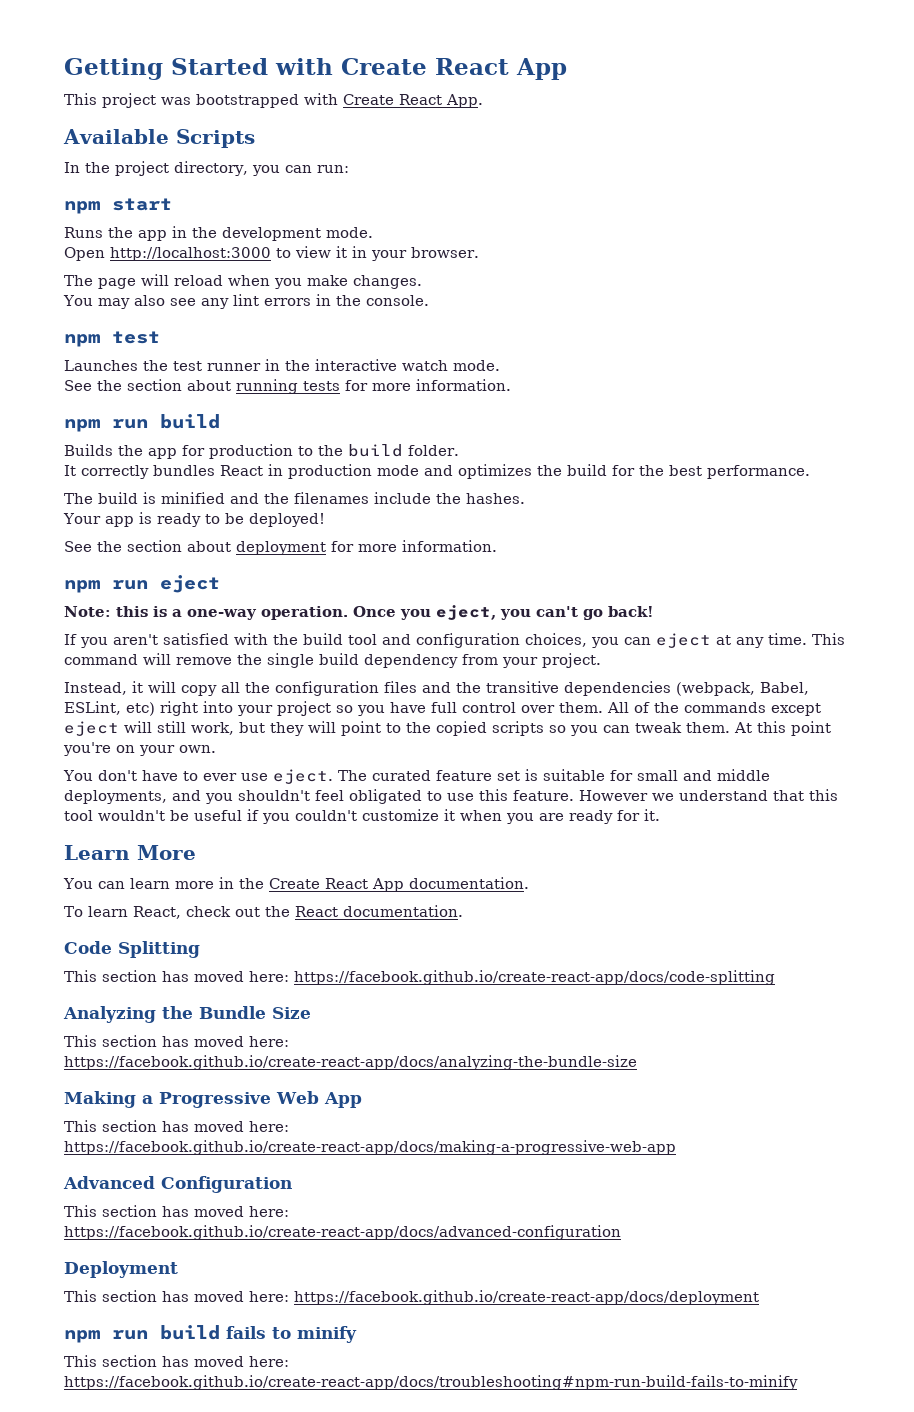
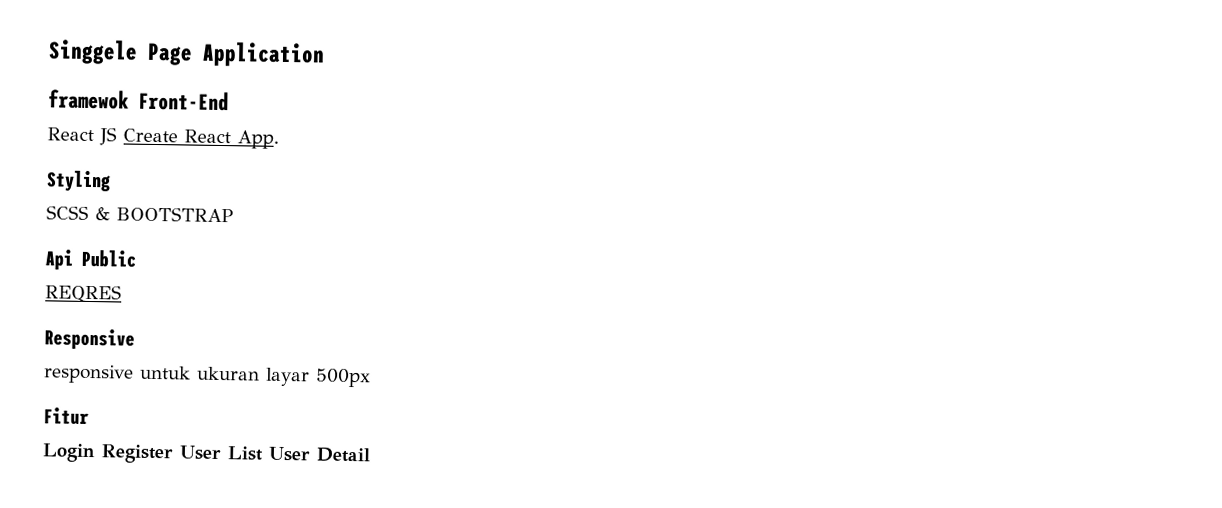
- Getting Started with Create React App
- This project was bootstrapped with Create React App.
- Available Scripts
- In the project directory, you can run:
- npm start
- Runs the app in the development mode.
- Open http://localhost:3000 to view it in your browser.
- The page will reload when you make changes.
- You may also see any lint errors in the console.
- npm test
- Launches the test runner in the interactive watch mode.
- See the section about running tests for more information.
- npm run build
- Builds the app for production to the build folder.
- It correctly bundles React in production mode and optimizes the build for the best performance.
- The build is minified and the filenames include the hashes.
- Your app is ready to be deployed!
- See the section about deployment for more information.
- npm run eject
- Note: this is a one-way operation. Once you eject, you can't go back!
- If you aren't satisfied with the build tool and configuration choices, you can eject at any time. This command will remove the single build dependency from your project.
- Instead, it will copy all the configuration files and the transitive dependencies (webpack, Babel, ESLint, etc) right into your project so you have full control over them. All of the commands except eject will still work, but they will point to the copied scripts so you can tweak them. At this point you're on your own.
- You don't have to ever use eject. The curated feature set is suitable for small and middle deployments, and you shouldn't feel obligated to use this feature. However we understand that this tool wouldn't be useful if you couldn't customize it when you are ready for it.
- Learn More
- You can learn more in the Create React App documentation.
- To learn React, check out the React documentation.
- Code Splitting
- This section has moved here: https://facebook.github.io/create-react-app/docs/code-splitting
- Analyzing the Bundle Size
- This section has moved here: https://facebook.github.io/create-react-app/docs/analyzing-the-bundle-size
- Making a Progressive Web App
- This section has moved here: https://facebook.github.io/create-react-app/docs/making-a-progressive-web-app
- Advanced Configuration
- This section has moved here: https://facebook.github.io/create-react-app/docs/advanced-configuration
- Deployment
- This section has moved here: https://facebook.github.io/create-react-app/docs/deployment
- npm run build fails to minify
- This section has moved here: https://facebook.github.io/create-react-app/docs/troubleshooting#npm-run-build-fails-to-minify
+ Singgele Page Application
+ framewok Front-End
+ React JS Create React App.
+ Styling
+ SCSS & BOOTSTRAP
+ Api Public
+ REQRES
+ Responsive
+ responsive untuk ukuran layar 500px
+ Fitur
+ Login Register User List User Detail

